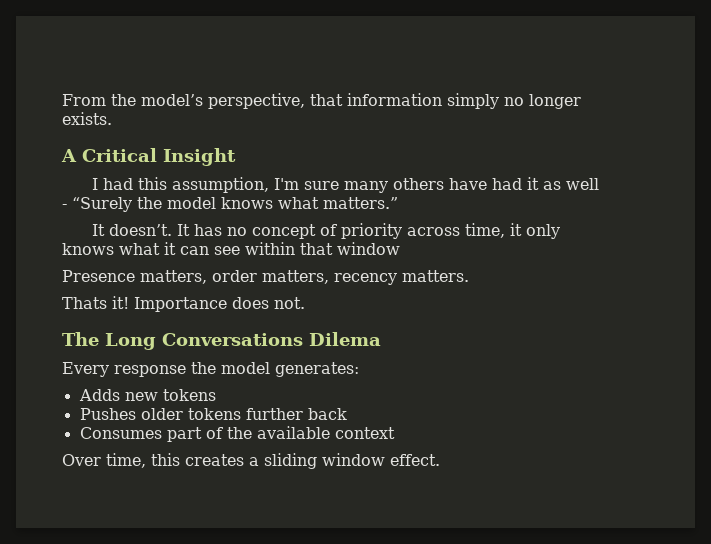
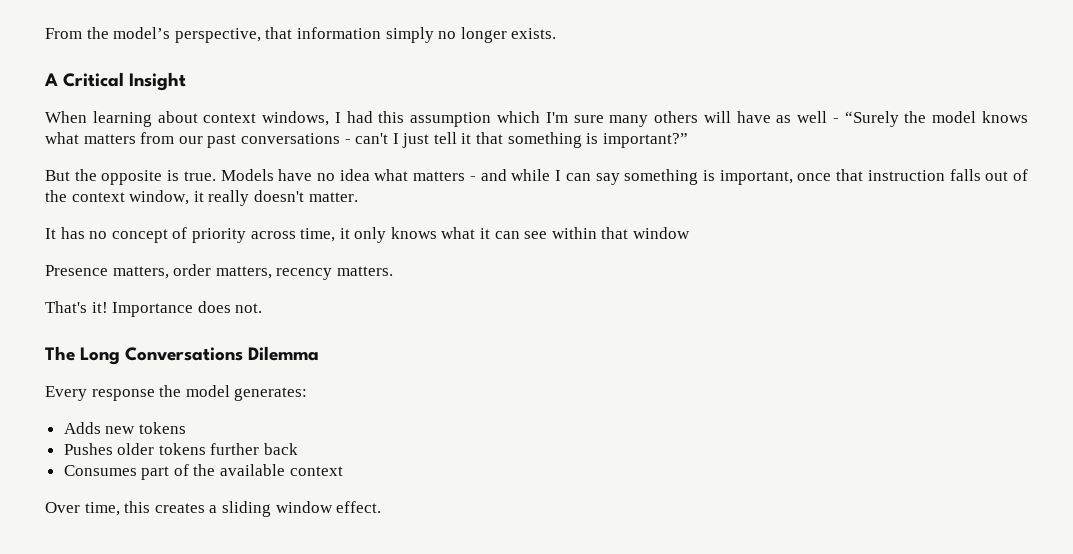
- I had this assumption, I'm sure many others have had it as well - “Surely the model knows what matters.”
- It doesn’t. It has no concept of priority across time, it only knows what it can see within that window
+ When learning about context windows, I had this assumption which I'm sure many others will have as well - “Surely the model knows what matters from our past conversations - can't I just tell it that something is important?”
+ But the opposite is true. Models have no idea what matters - and while I can say something is important, once that instruction falls out of the context window, it really doesn't matter.
+ It has no concept of priority across time, it only knows what it can see within that window
- Thats it!
+ That's it!
- The Long Conversations Dilema
+ The Long Conversations Dilemma

